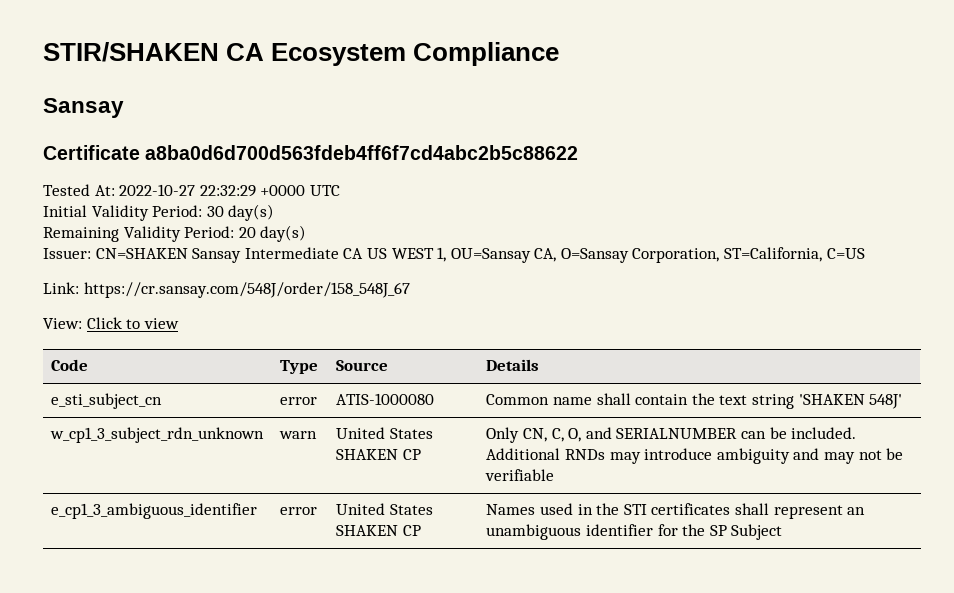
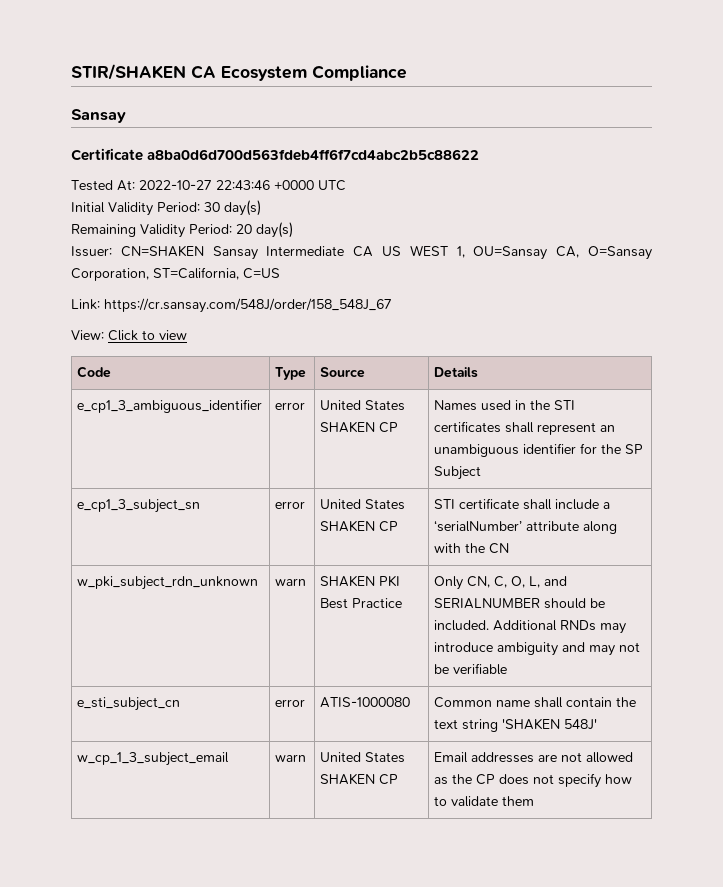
- Tested At: 2022-10-27 22:32:29 +0000 UTC
+ Tested At: 2022-10-27 22:43:46 +0000 UTC
- e_sti_subject_cn | error | ATIS-1000080 | Common name shall contain the text string 'SHAKEN 548J'
- w_cp1_3_subject_rdn_unknown | warn | United States SHAKEN CP | Only CN, C, O, and SERIALNUMBER can be included. Additional RNDs may introduce ambiguity and may not be verifiable
+ e_cp1_3_subject_sn | error | United States SHAKEN CP | STI certificate shall include a ‘serialNumber’ attribute along with the CN
+ w_pki_subject_rdn_unknown | warn | SHAKEN PKI Best Practice | Only CN, C, O, L, and SERIALNUMBER should be included. Additional RNDs may introduce ambiguity and may not be verifiable
+ e_sti_subject_cn | error | ATIS-1000080 | Common name shall contain the text string 'SHAKEN 548J'
+ w_cp_1_3_subject_email | warn | United States SHAKEN CP | Email addresses are not allowed as the CP does not specify how to validate them

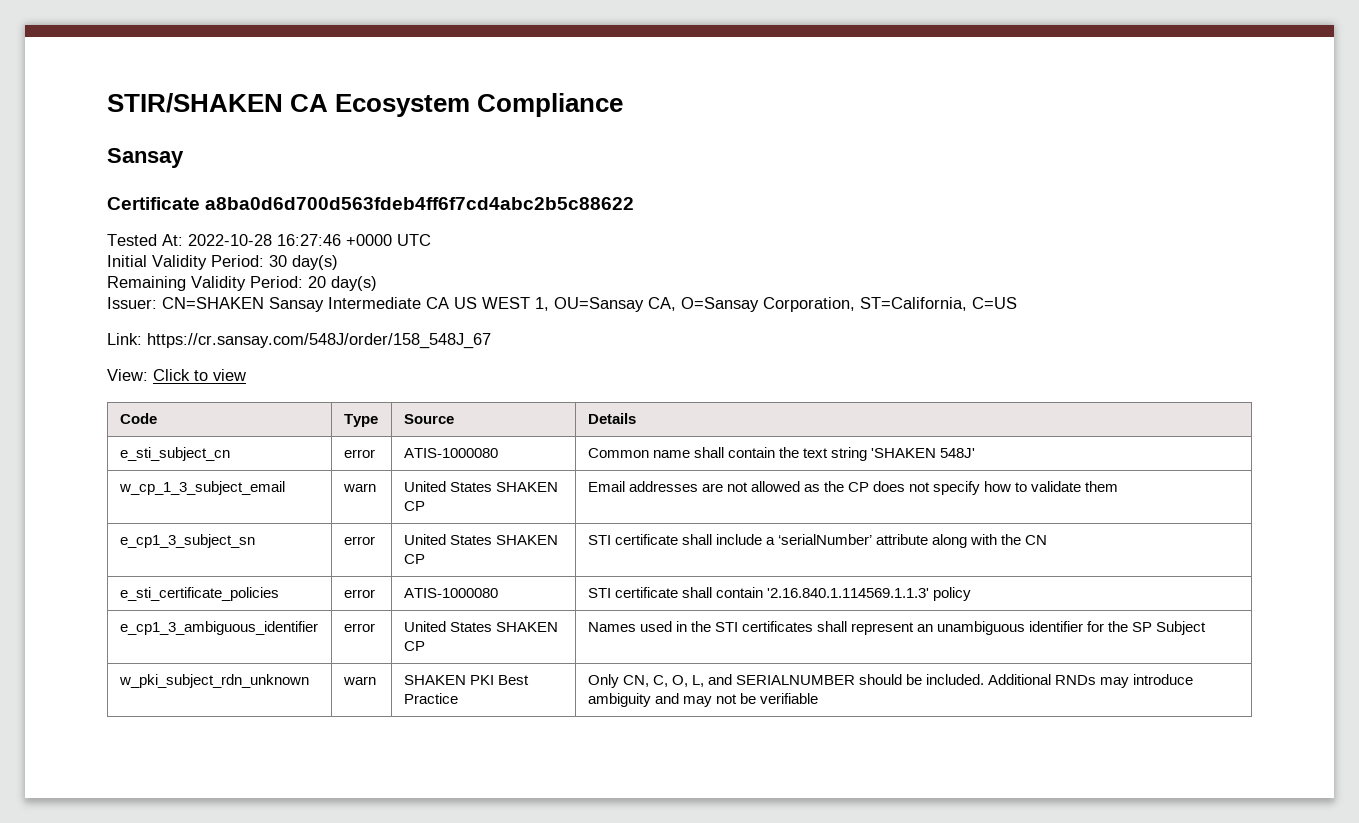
- Tested At: 2022-10-27 22:43:46 +0000 UTC
+ Tested At: 2022-10-28 16:27:46 +0000 UTC
- e_cp1_3_ambiguous_identifier | error | United States SHAKEN CP | Names used in the STI certificates shall represent an unambiguous identifier for the SP Subject
- e_cp1_3_subject_sn | error | United States SHAKEN CP | STI certificate shall include a ‘serialNumber’ attribute along with the CN
- w_pki_subject_rdn_unknown | warn | SHAKEN PKI Best Practice | Only CN, C, O, L, and SERIALNUMBER should be included. Additional RNDs may introduce ambiguity and may not be verifiable
+ e_cp1_3_subject_sn | error | United States SHAKEN CP | STI certificate shall include a ‘serialNumber’ attribute along with the CN
+ e_sti_certificate_policies | error | ATIS-1000080 | STI certificate shall contain '2.16.840.1.114569.1.1.3' policy
+ e_cp1_3_ambiguous_identifier | error | United States SHAKEN CP | Names used in the STI certificates shall represent an unambiguous identifier for the SP Subject
+ w_pki_subject_rdn_unknown | warn | SHAKEN PKI Best Practice | Only CN, C, O, L, and SERIALNUMBER should be included. Additional RNDs may introduce ambiguity and may not be verifiable

